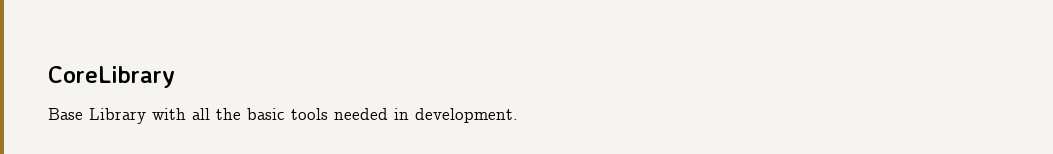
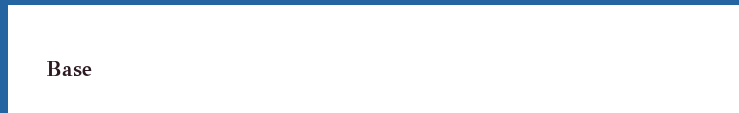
- CoreLibrary
- Base Library with all the basic tools needed in development.
+ Base

